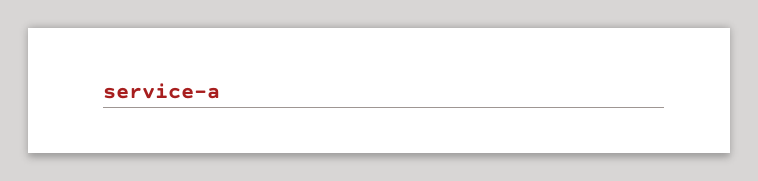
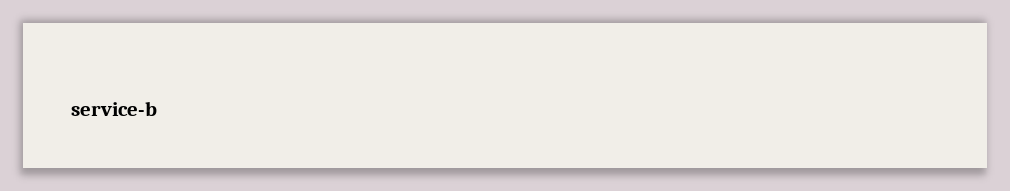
- service-a
+ service-b

